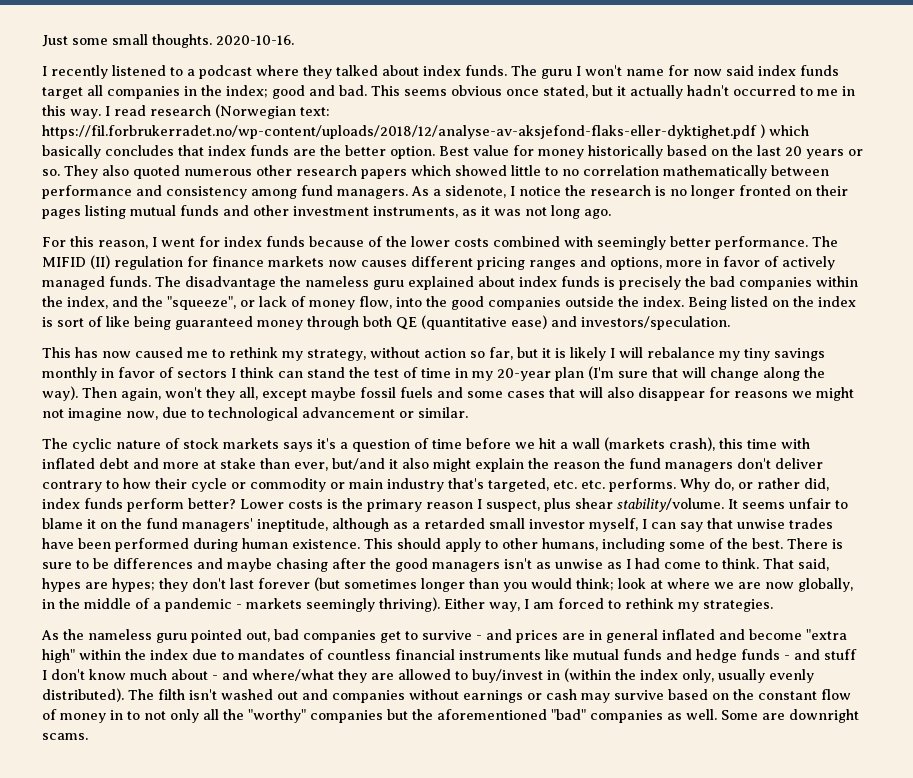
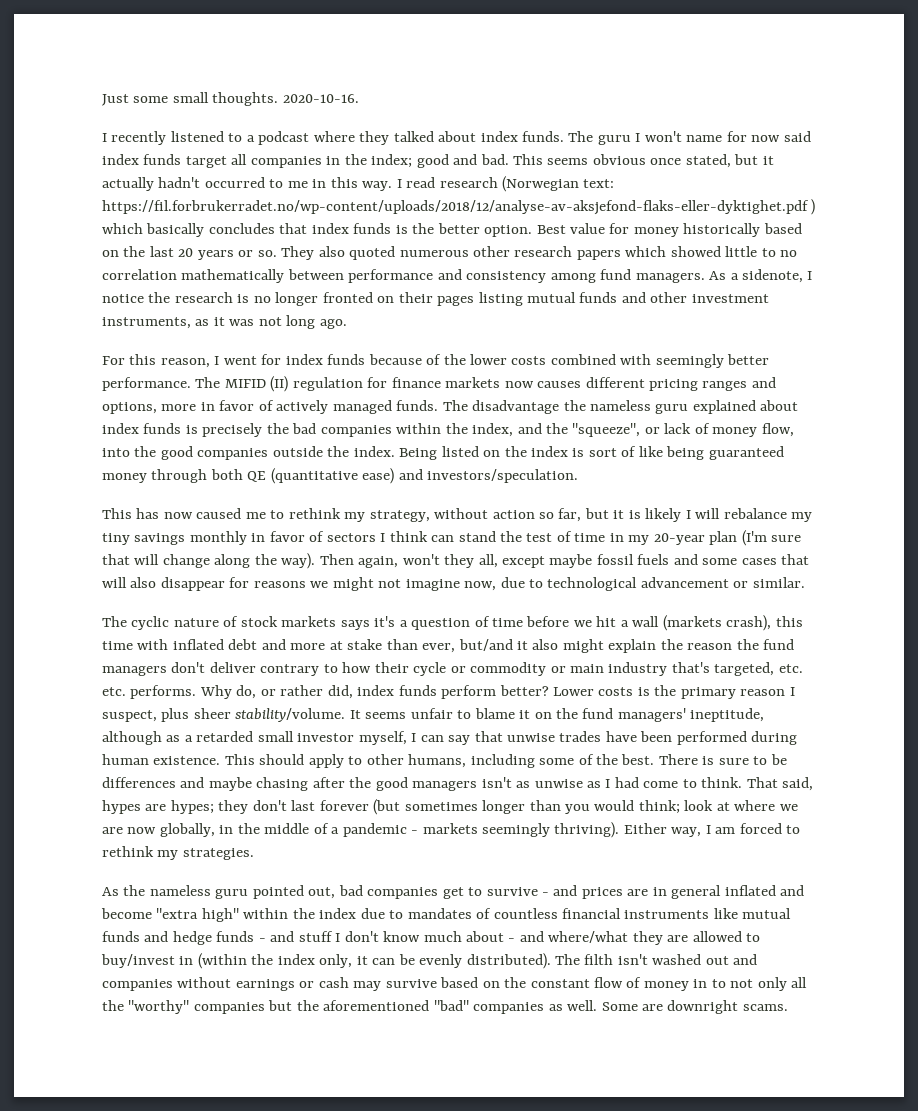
- I read research (Norwegian text: https://fil.forbrukerradet.no/wp-content/uploads/2018/12/analyse-av-aksjefond-flaks-eller-dyktighet.pdf ) which basically concludes that index funds are the better option.
+ I read research (Norwegian text: https://fil.forbrukerradet.no/wp-content/uploads/2018/12/analyse-av-aksjefond-flaks-eller-dyktighet.pdf ) which basically concludes that index funds is the better option.
- Lower costs is the primary reason I suspect, plus shear stability/volume.
+ Lower costs is the primary reason I suspect, plus sheer stability/volume.
- As the nameless guru pointed out, bad companies get to survive - and prices are in general inflated and become "extra high" within the index due to mandates of countless financial instruments like mutual funds and hedge funds - and stuff I don't know much about - and where/what they are allowed to buy/invest in (within the index only, usually evenly distributed).
+ As the nameless guru pointed out, bad companies get to survive - and prices are in general inflated and become "extra high" within the index due to mandates of countless financial instruments like mutual funds and hedge funds - and stuff I don't know much about - and where/what they are allowed to buy/invest in (within the index only, it can be evenly distributed).

